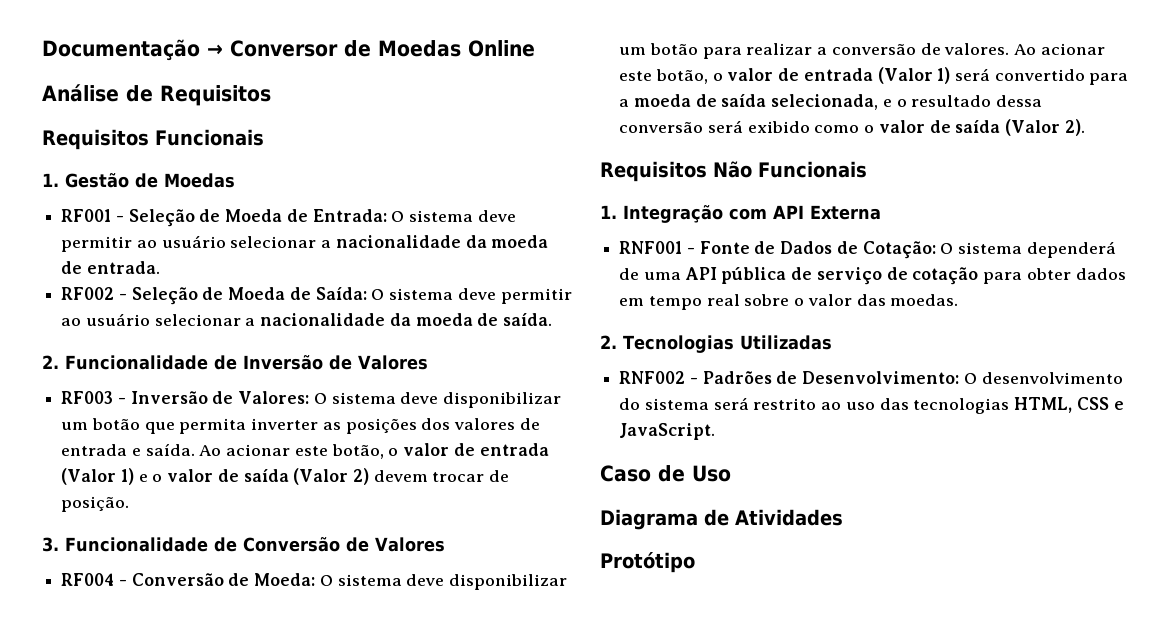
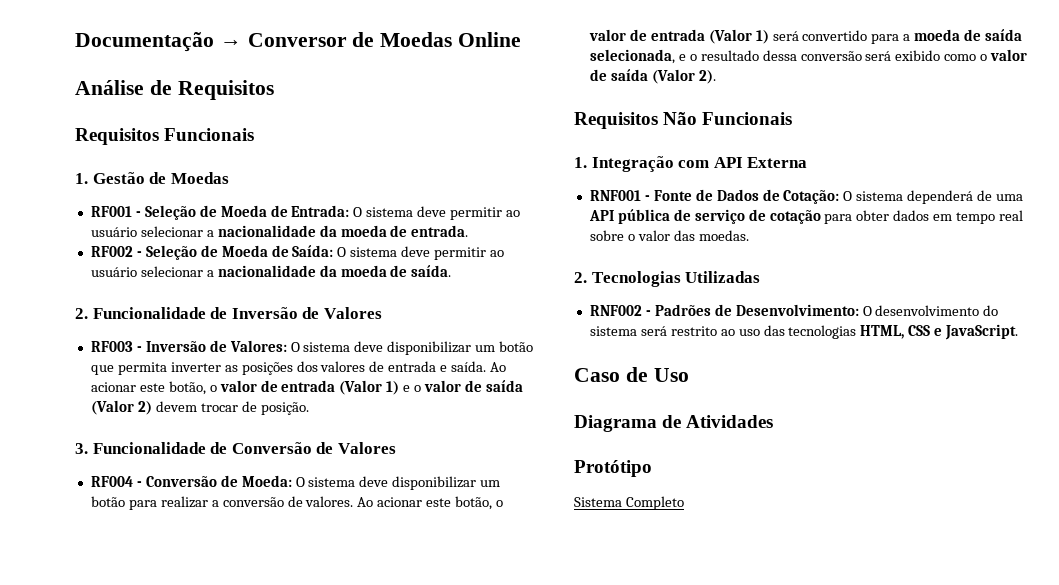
+ Sistema Completo

